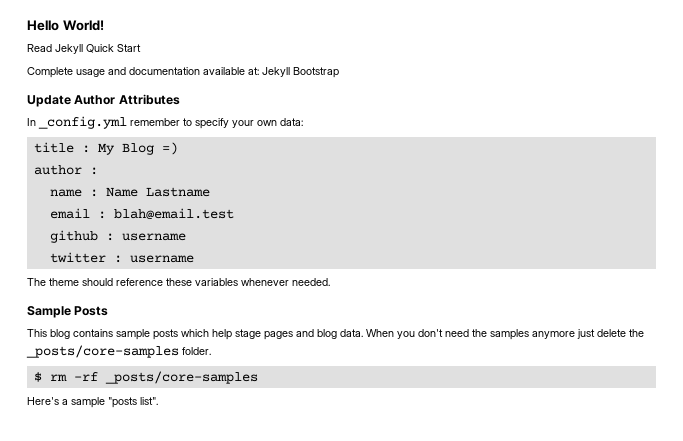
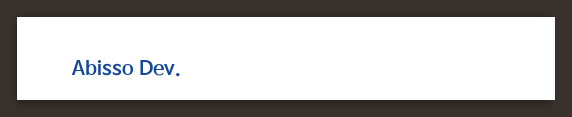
- Hello World!
- Read Jekyll Quick Start
- Complete usage and documentation available at: Jekyll Bootstrap
- Update Author Attributes
- In _config.yml remember to specify your own data:
- title : My Blog =)
- author :
- name : Name Lastname
- email : blah@email.test
- github : username
- twitter : username
- The theme should reference these variables whenever needed.
- Sample Posts
- This blog contains sample posts which help stage pages and blog data. When you don't need the samples anymore just delete the _posts/core-samples folder.
- $ rm -rf _posts/core-samples
- Here's a sample "posts list".
+ Abisso Dev.

